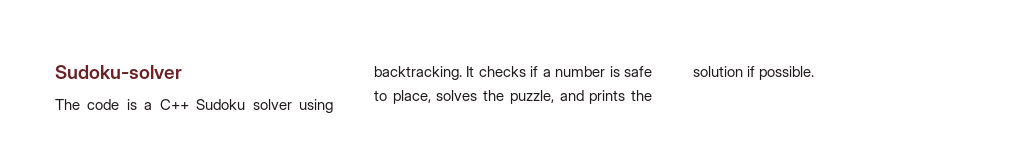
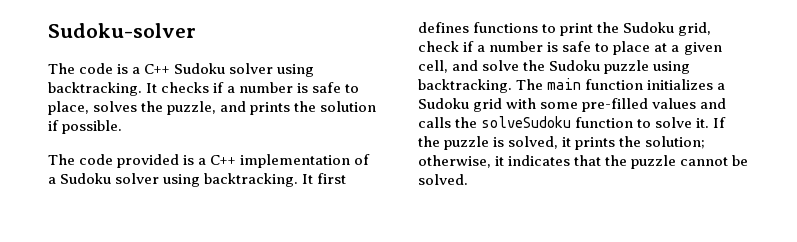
+ The code provided is a C++ implementation of a Sudoku solver using backtracking. It first defines functions to print the Sudoku grid, check if a number is safe to place at a given cell, and solve the Sudoku puzzle using backtracking. The main function initializes a Sudoku grid with some pre-filled values and calls the solveSudoku function to solve it. If the puzzle is solved, it prints the solution; otherwise, it indicates that the puzzle cannot be solved.

